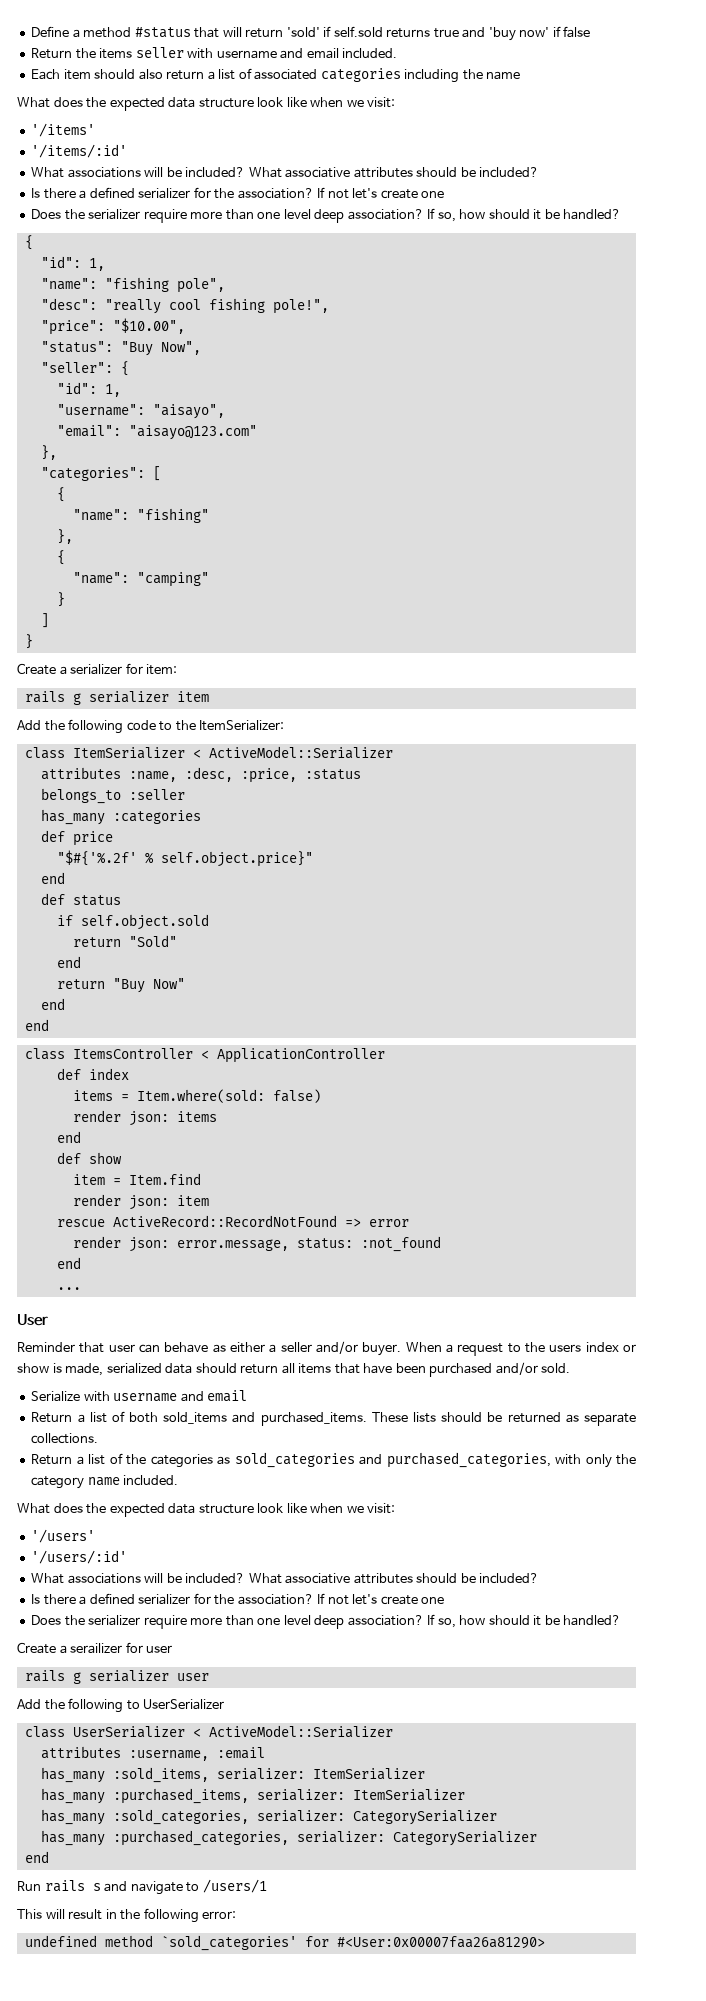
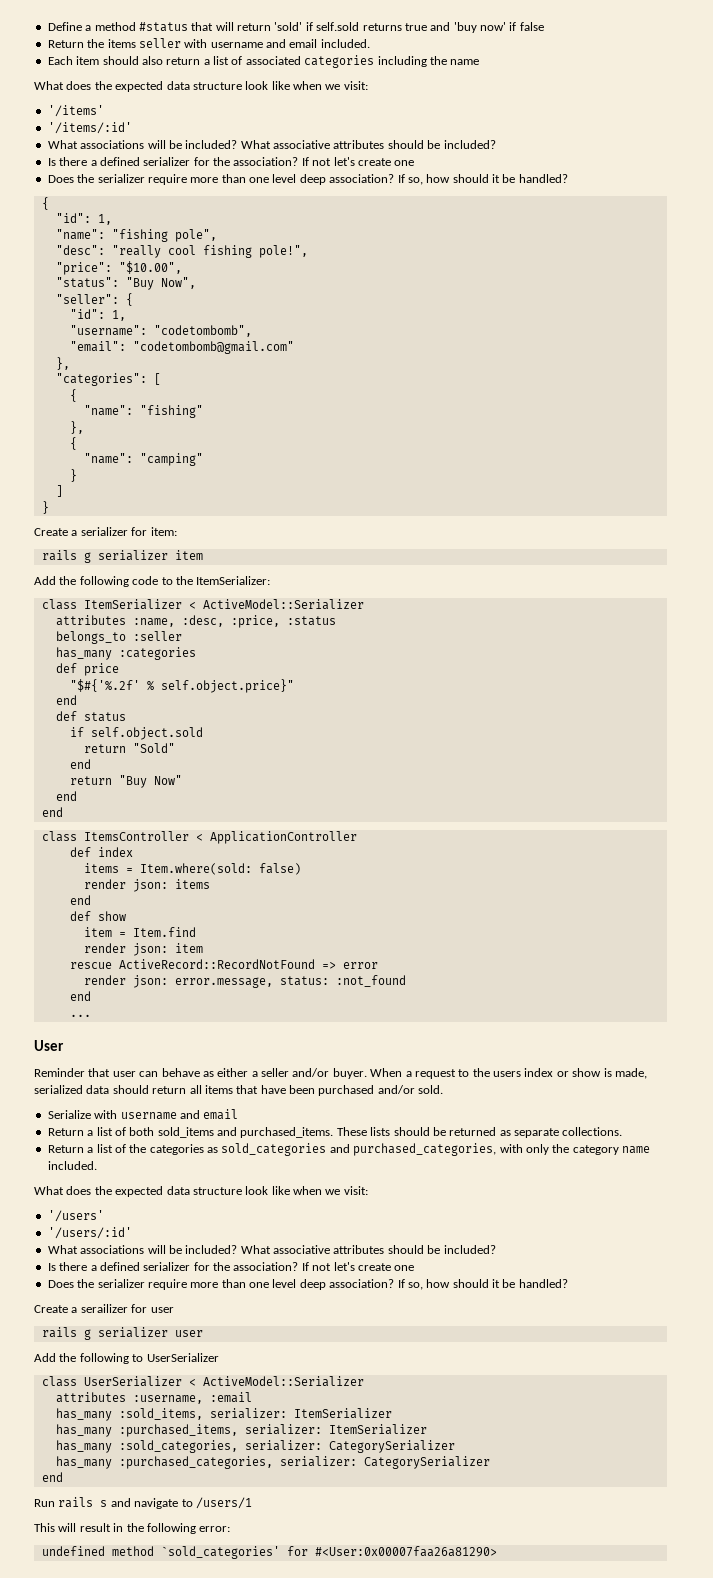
- "username": "aisayo",
+ "username": "codetombomb",
- "email": "aisayo@123.com"
+ "email": "codetombomb@gmail.com"

